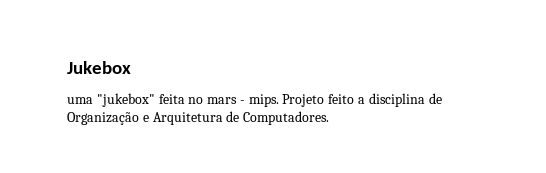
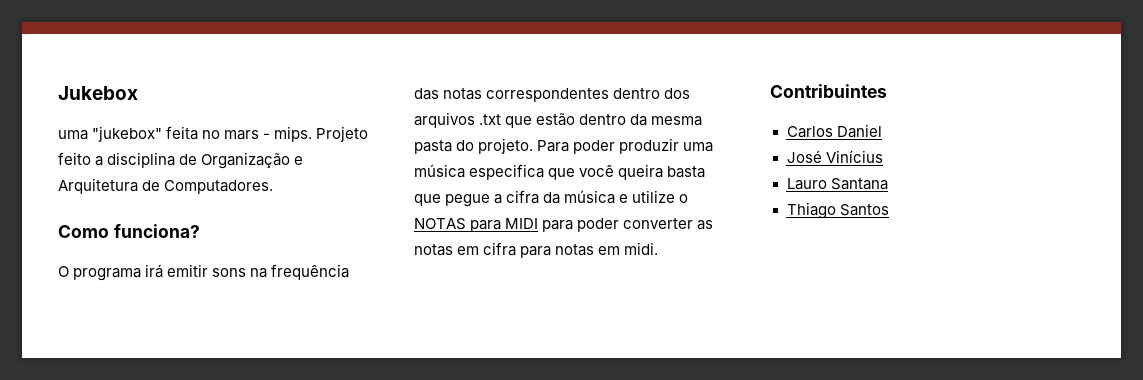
+ Como funciona?
+ O programa irá emitir sons na frequência das notas correspondentes dentro dos arquivos .txt que estão dentro da mesma pasta do projeto. Para poder produzir uma música especifica que você queira basta que pegue a cifra da música e utilize o NOTAS para MIDI para poder converter as notas em cifra para notas em midi.
+ Contribuintes
+ Carlos Daniel
+ José Vinícius
+ Lauro Santana
+ Thiago Santos

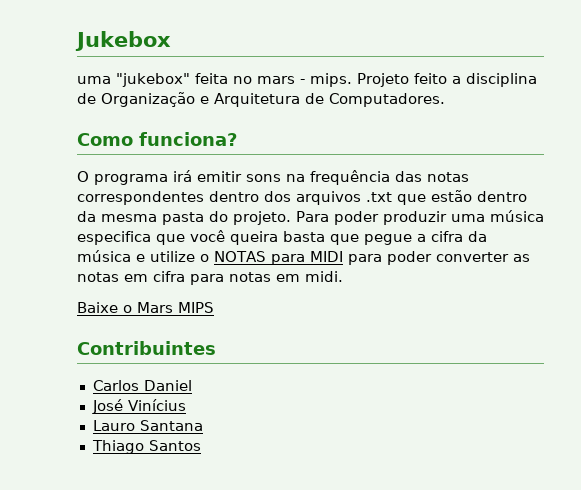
+ Baixe o Mars MIPS

